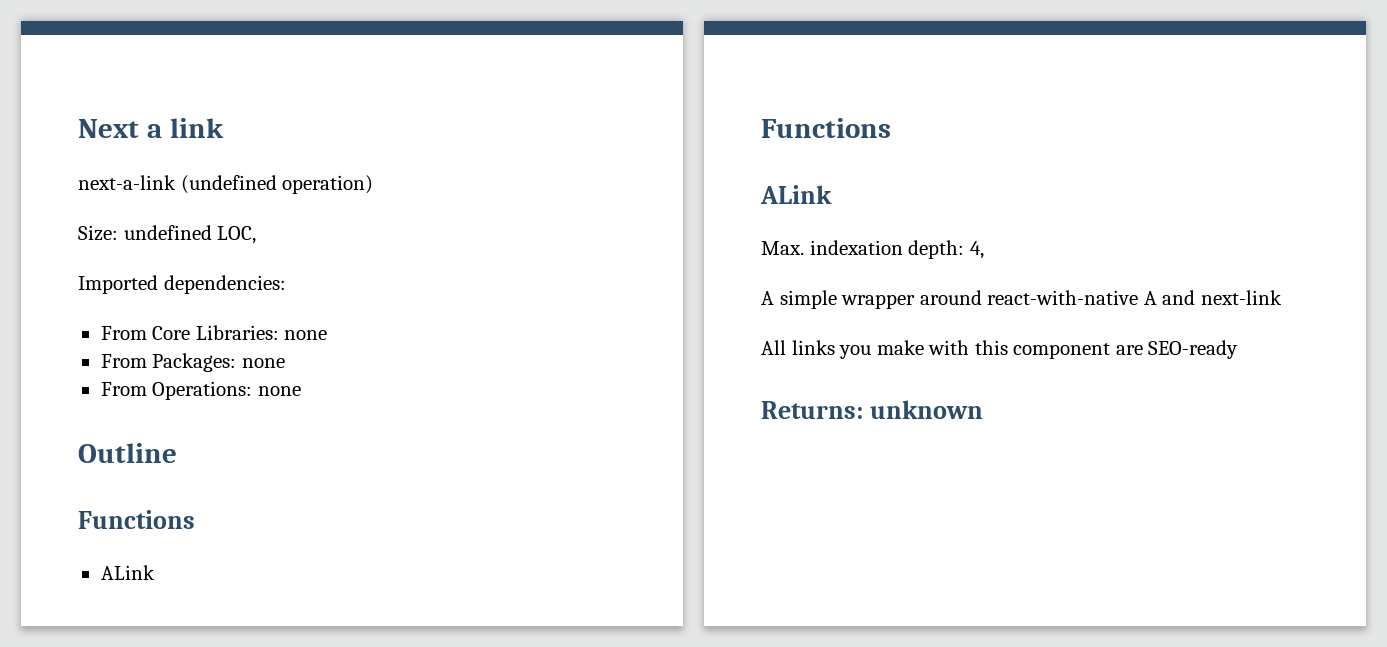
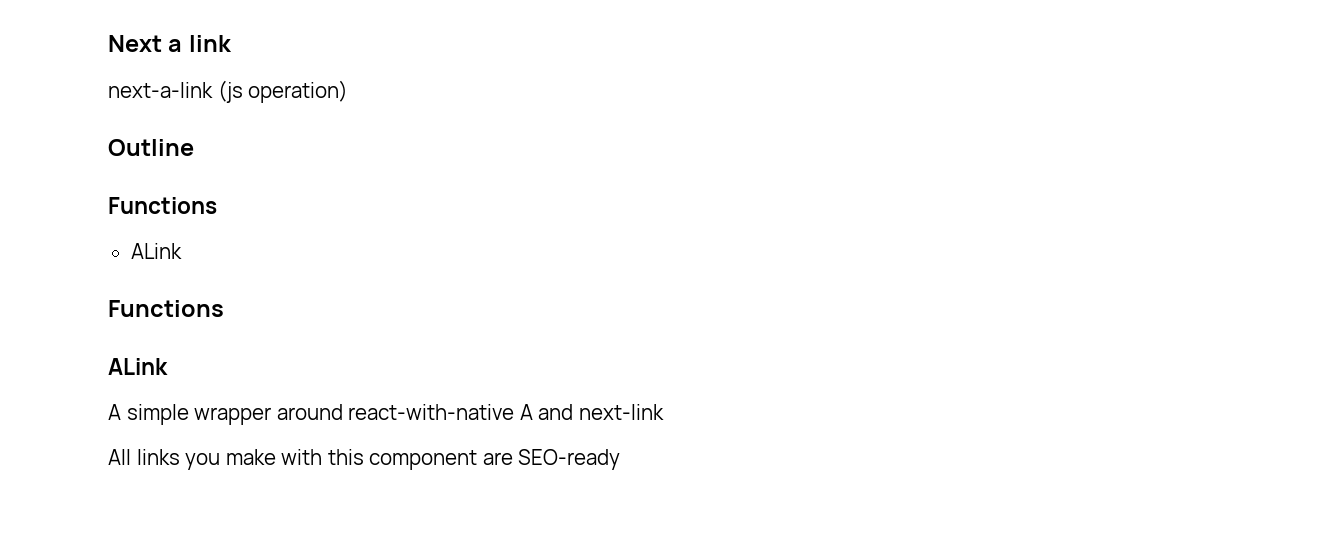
- next-a-link (undefined operation)
+ next-a-link (js operation)
- Size: undefined LOC,
- Imported dependencies:
- From Core Libraries: none
- From Packages: none
- From Operations: none
- Max. indexation depth: 4,
- Returns: unknown

